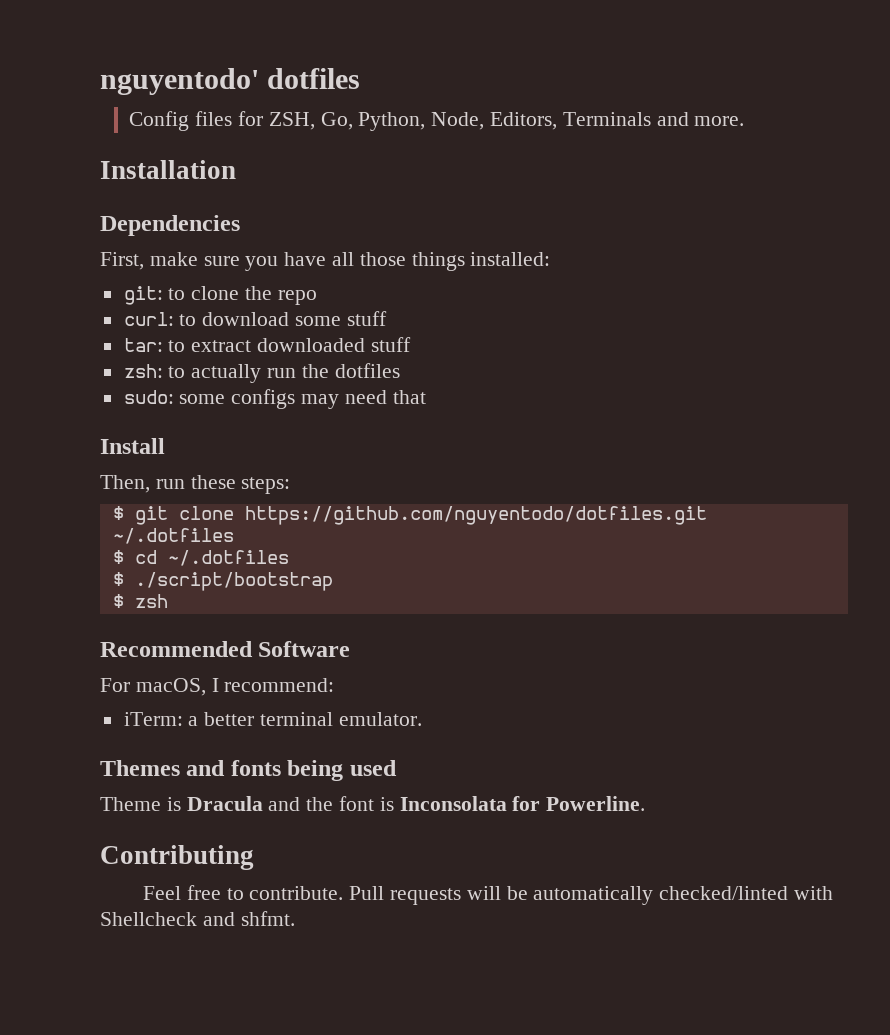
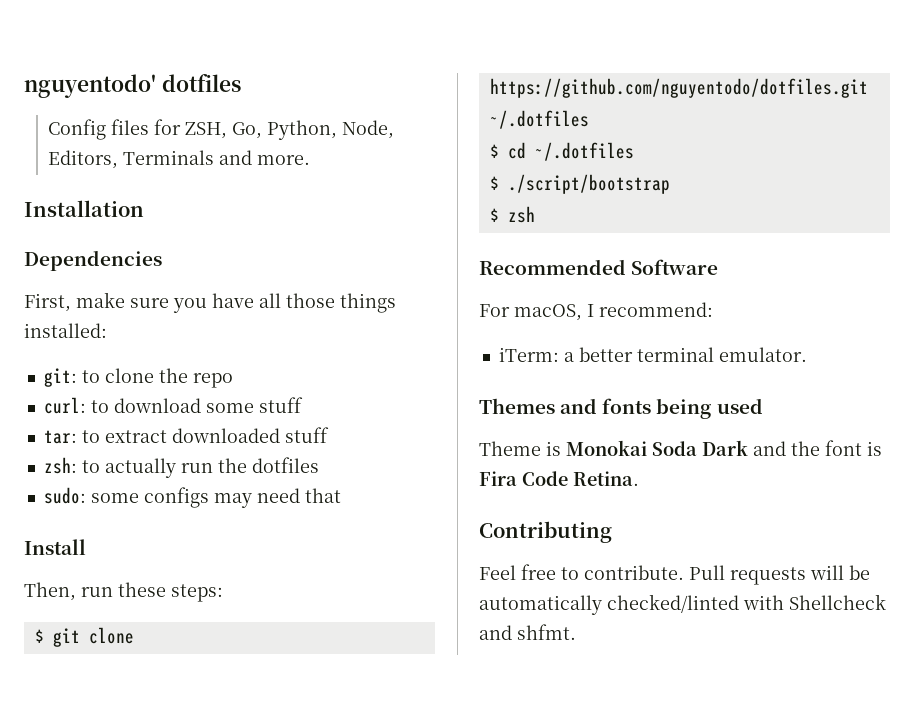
- Theme is Dracula and the font is Inconsolata for Powerline.
+ Theme is Monokai Soda Dark and the font is Fira Code Retina.

